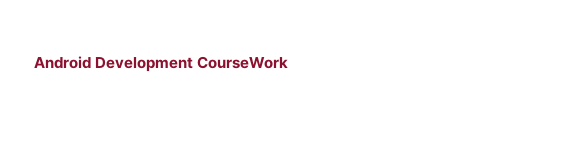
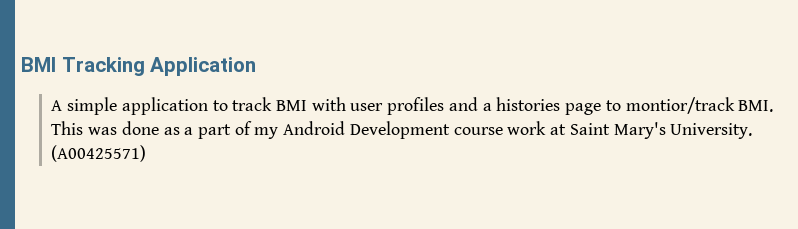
- Android Development CourseWork
+ BMI Tracking Application
+ A simple application to track BMI with user profiles and a histories page to montior/track BMI. This was done as a part of my Android Development course work at Saint Mary's University. (A00425571)

